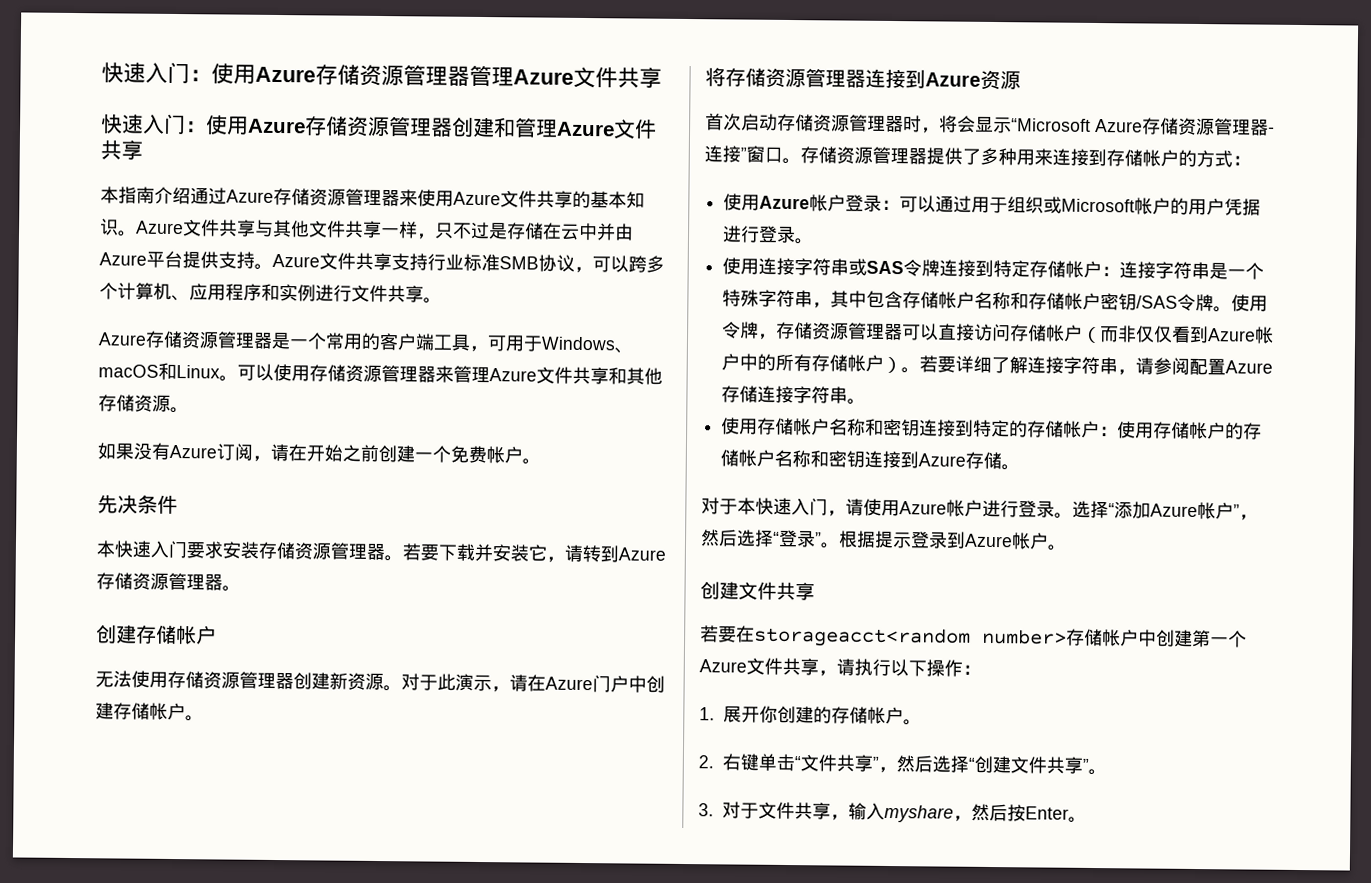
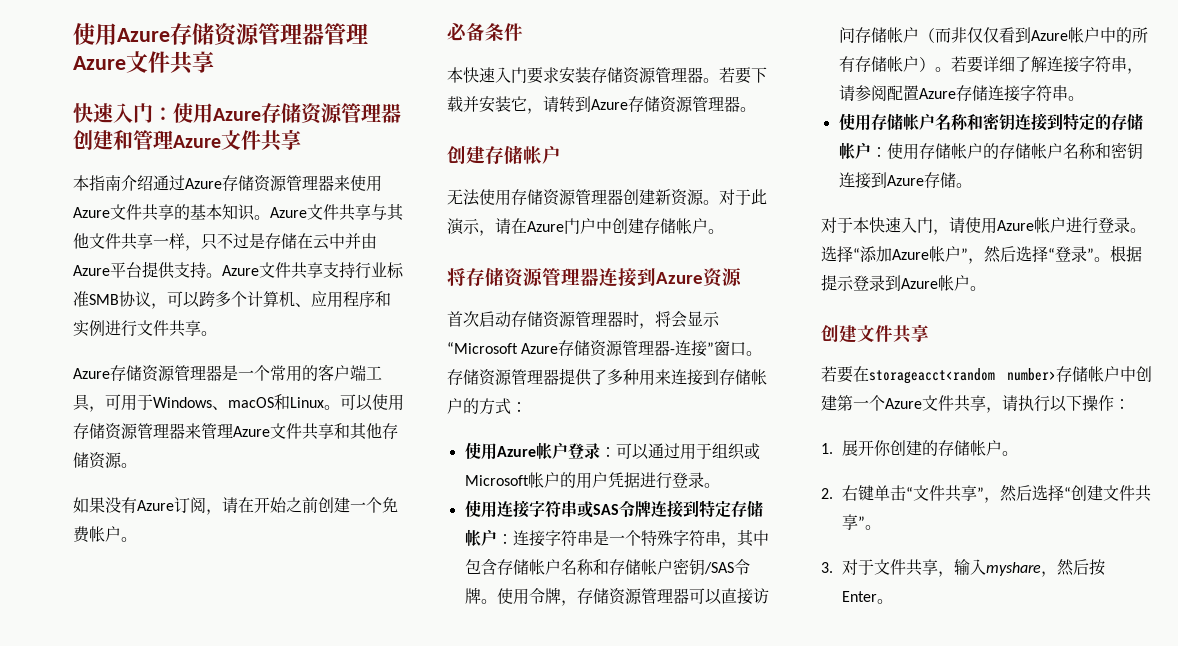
- 快速入门：使用Azure存储资源管理器管理Azure文件共享
+ 使用Azure存储资源管理器管理Azure文件共享
- 先决条件
+ 必备条件

